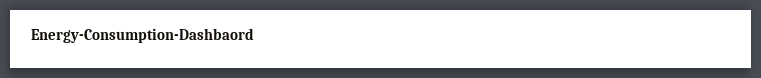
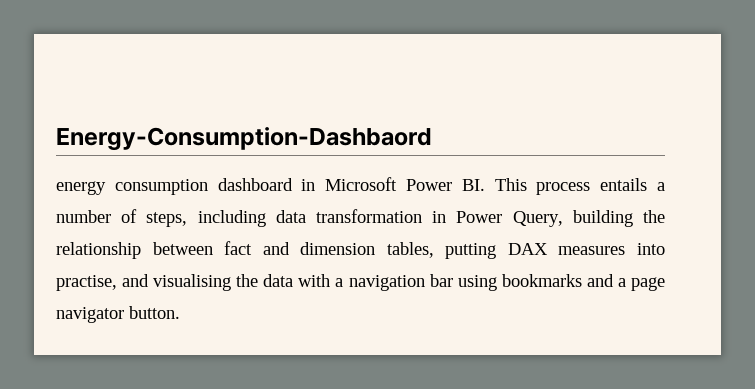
+ energy consumption dashboard in Microsoft Power BI. This process entails a number of steps, including data transformation in Power Query, building the relationship between fact and dimension tables, putting DAX measures into practise, and visualising the data with a navigation bar using bookmarks and a page navigator button.

